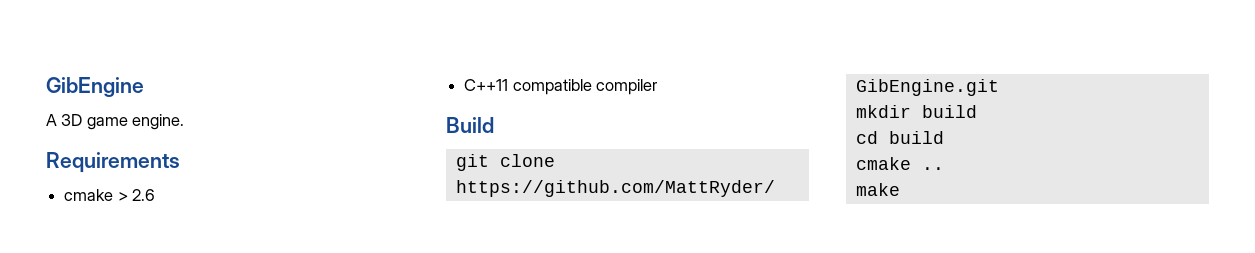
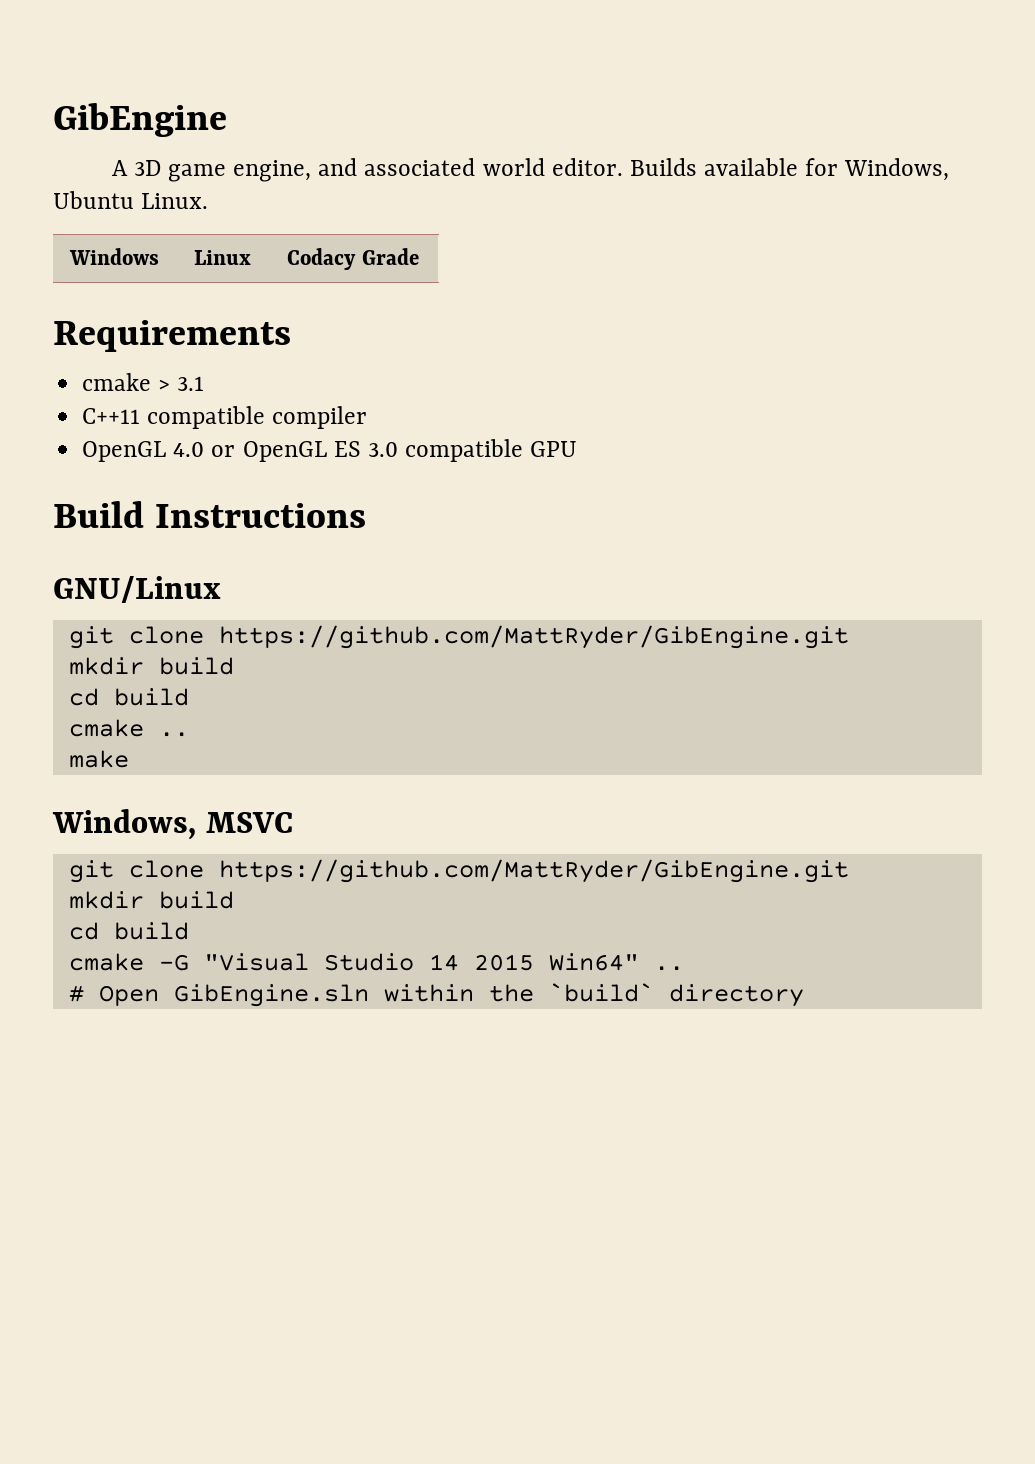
- A 3D game engine.
+ A 3D game engine, and associated world editor. Builds available for Windows, Ubuntu Linux.
+ Windows | Linux | Codacy Grade
- cmake > 2.6
+ cmake > 3.1
+ OpenGL 4.0 or OpenGL ES 3.0 compatible GPU
- Build
+ Build Instructions
+ GNU/Linux
+ Windows, MSVC
+ git clone https://github.com/MattRyder/GibEngine.git
+ mkdir build
+ cd build
+ cmake -G "Visual Studio 14 2015 Win64" ..
+ # Open GibEngine.sln within the `build` directory

